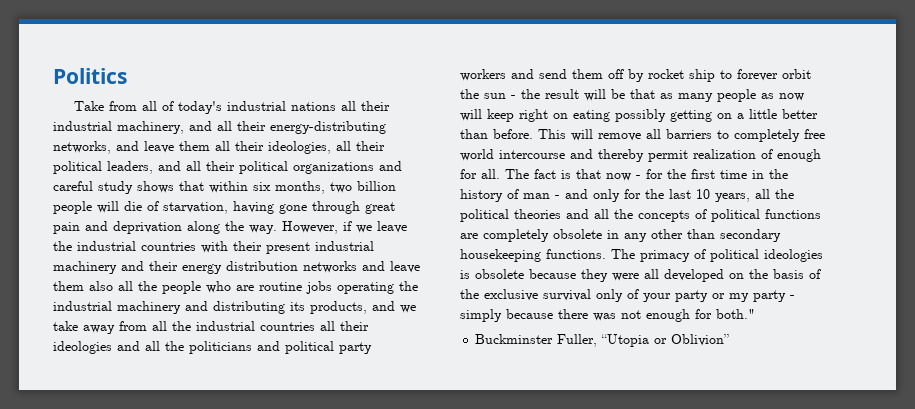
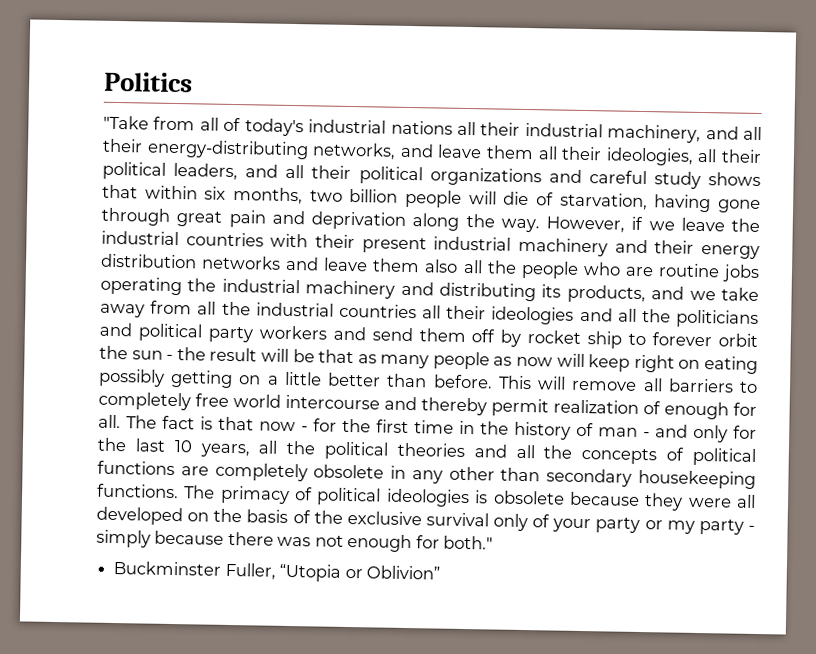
- Take from all of today's industrial nations all their industrial machinery, and all their energy-distributing networks, and leave them all their ideologies, all their political leaders, and all their political organizations and careful study shows that within six months, two billion people will die of starvation, having gone through great pain and deprivation along the way.
+ "Take from all of today's industrial nations all their industrial machinery, and all their energy-distributing networks, and leave them all their ideologies, all their political leaders, and all their political organizations and careful study shows that within six months, two billion people will die of starvation, having gone through great pain and deprivation along the way.

